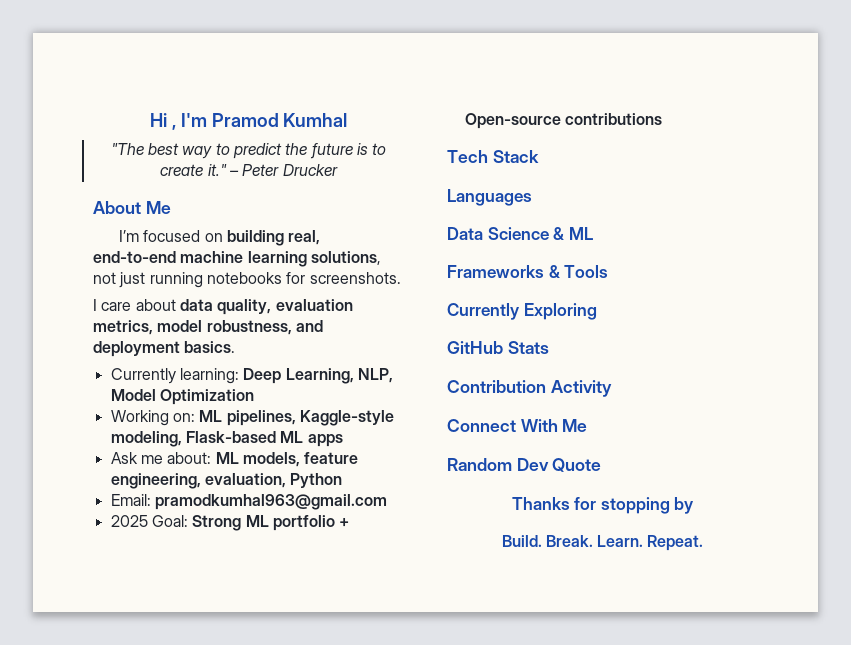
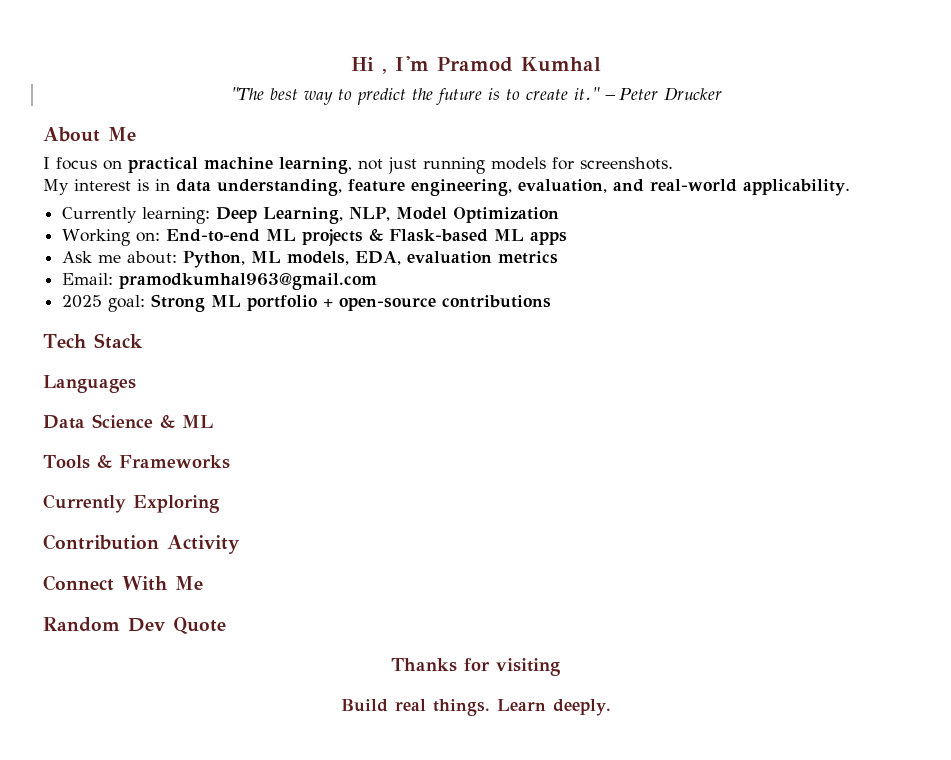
- I’m focused on building real, end-to-end machine learning solutions, not just running notebooks for screenshots.
+ I focus on practical machine learning, not just running models for screenshots.
- I care about data quality, evaluation metrics, model robustness, and deployment basics.
+ My interest is in data understanding, feature engineering, evaluation, and real-world applicability.
- Working on: ML pipelines, Kaggle-style modeling, Flask-based ML apps
+ Working on: End-to-end ML projects & Flask-based ML apps
- Ask me about: ML models, feature engineering, evaluation, Python
+ Ask me about: Python, ML models, EDA, evaluation metrics
- 2025 Goal: Strong ML portfolio + Open-source contributions
+ 2025 goal: Strong ML portfolio + open-source contributions
- Frameworks & Tools
+ Tools & Frameworks
- GitHub Stats
- Thanks for stopping by
- Build. Break. Learn. Repeat.
+ Thanks for visiting
+ Build real things. Learn deeply.

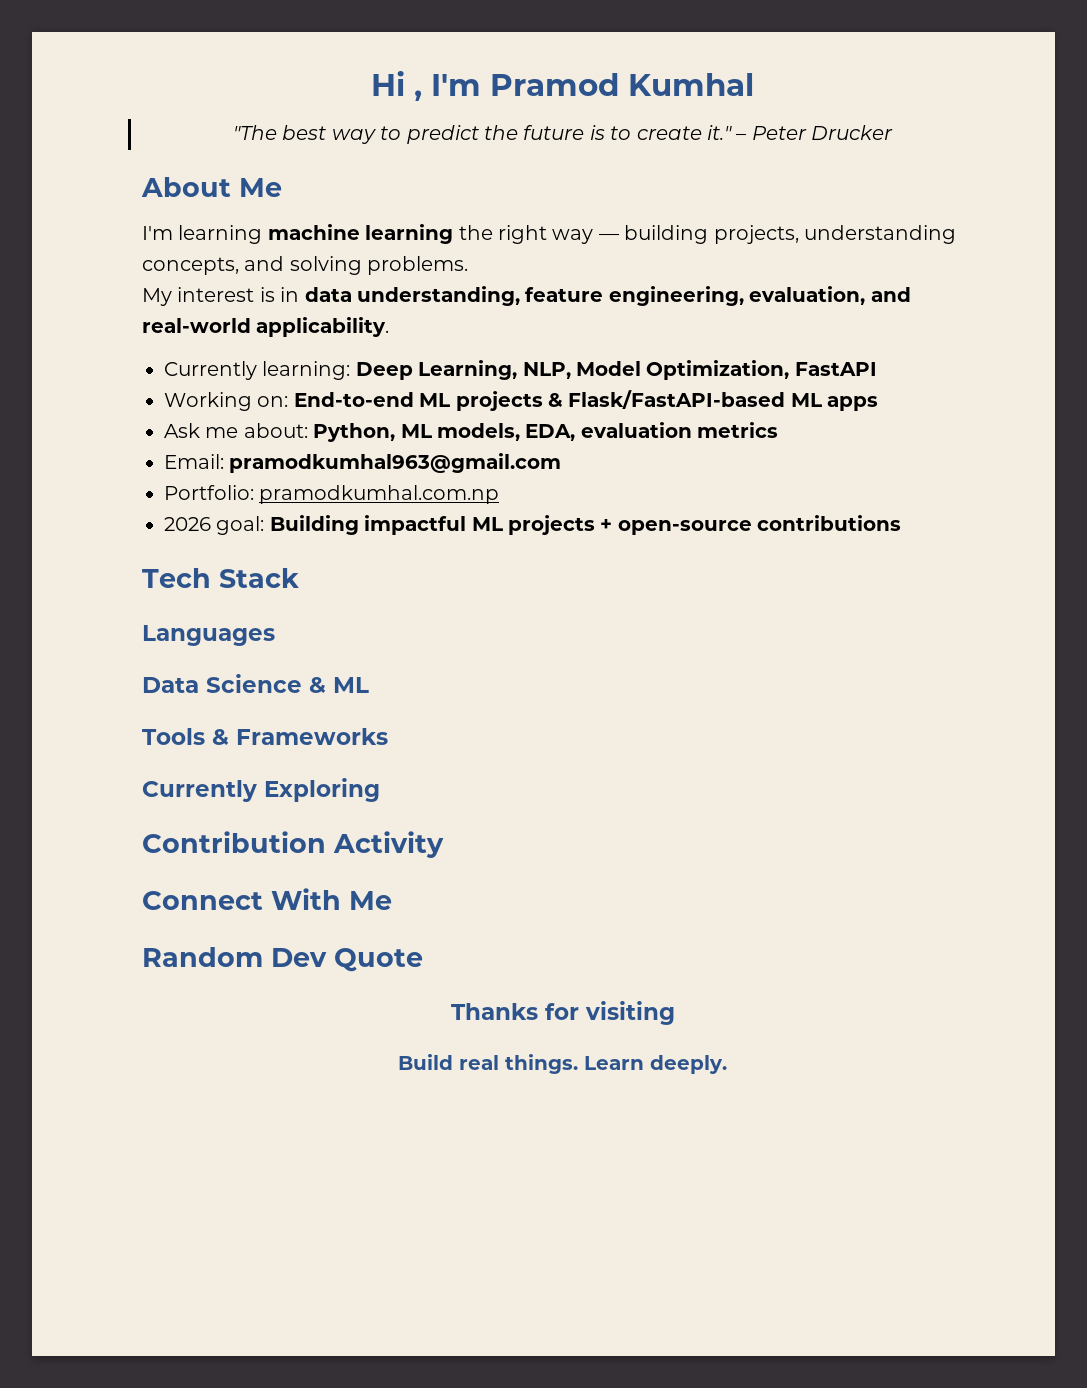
- I focus on practical machine learning, not just running models for screenshots.
+ I'm learning machine learning the right way — building projects, understanding concepts, and solving problems.
- Currently learning: Deep Learning, NLP, Model Optimization
+ Currently learning: Deep Learning, NLP, Model Optimization, FastAPI
- Working on: End-to-end ML projects & Flask-based ML apps
+ Working on: End-to-end ML projects & Flask/FastAPI-based ML apps
- 2025 goal: Strong ML portfolio + open-source contributions
+ Portfolio: pramodkumhal.com.np
+ 2026 goal: Building impactful ML projects + open-source contributions

